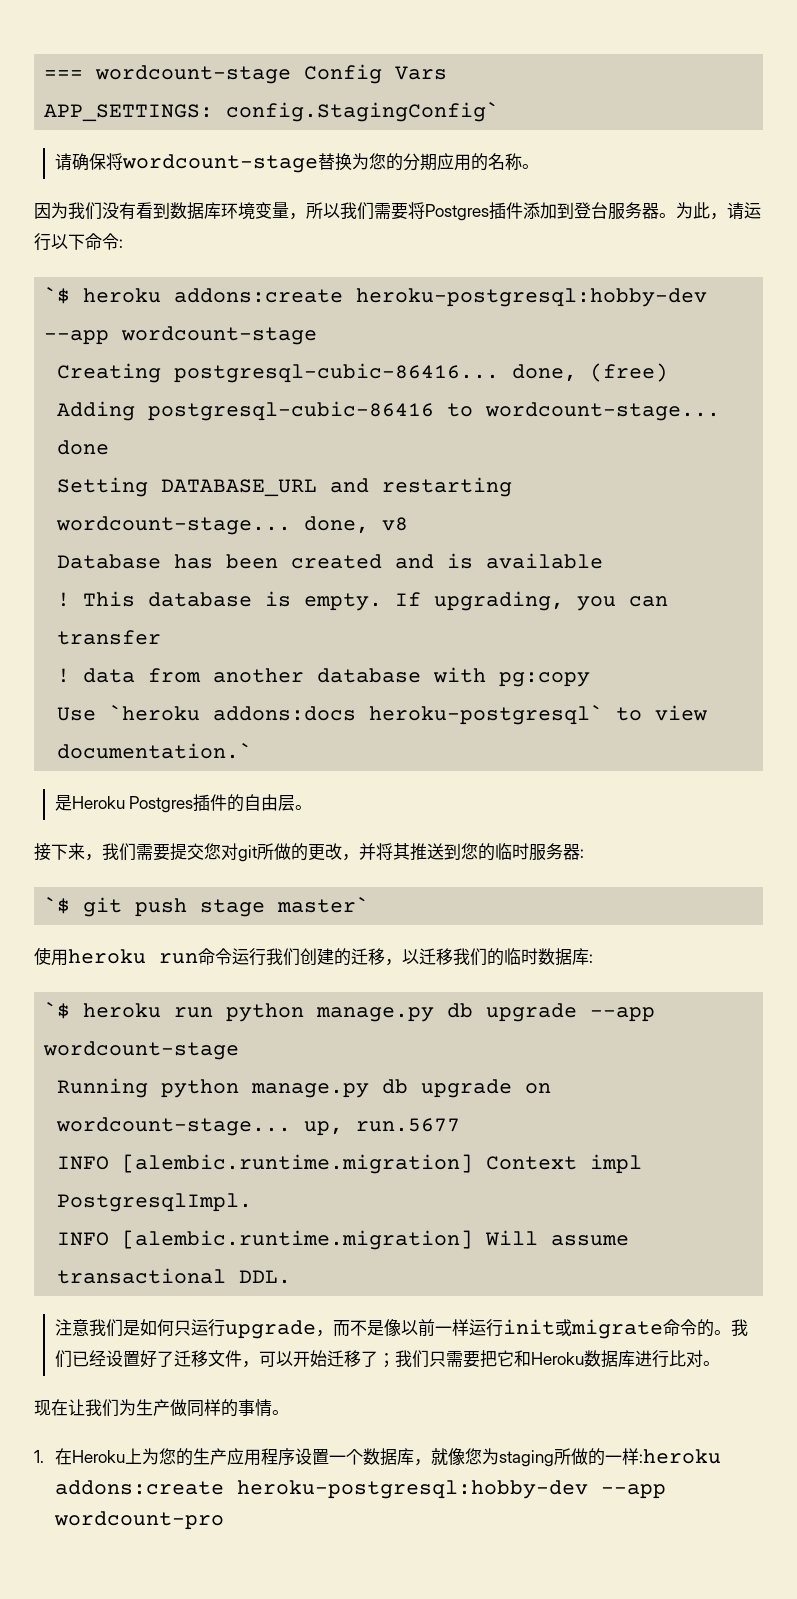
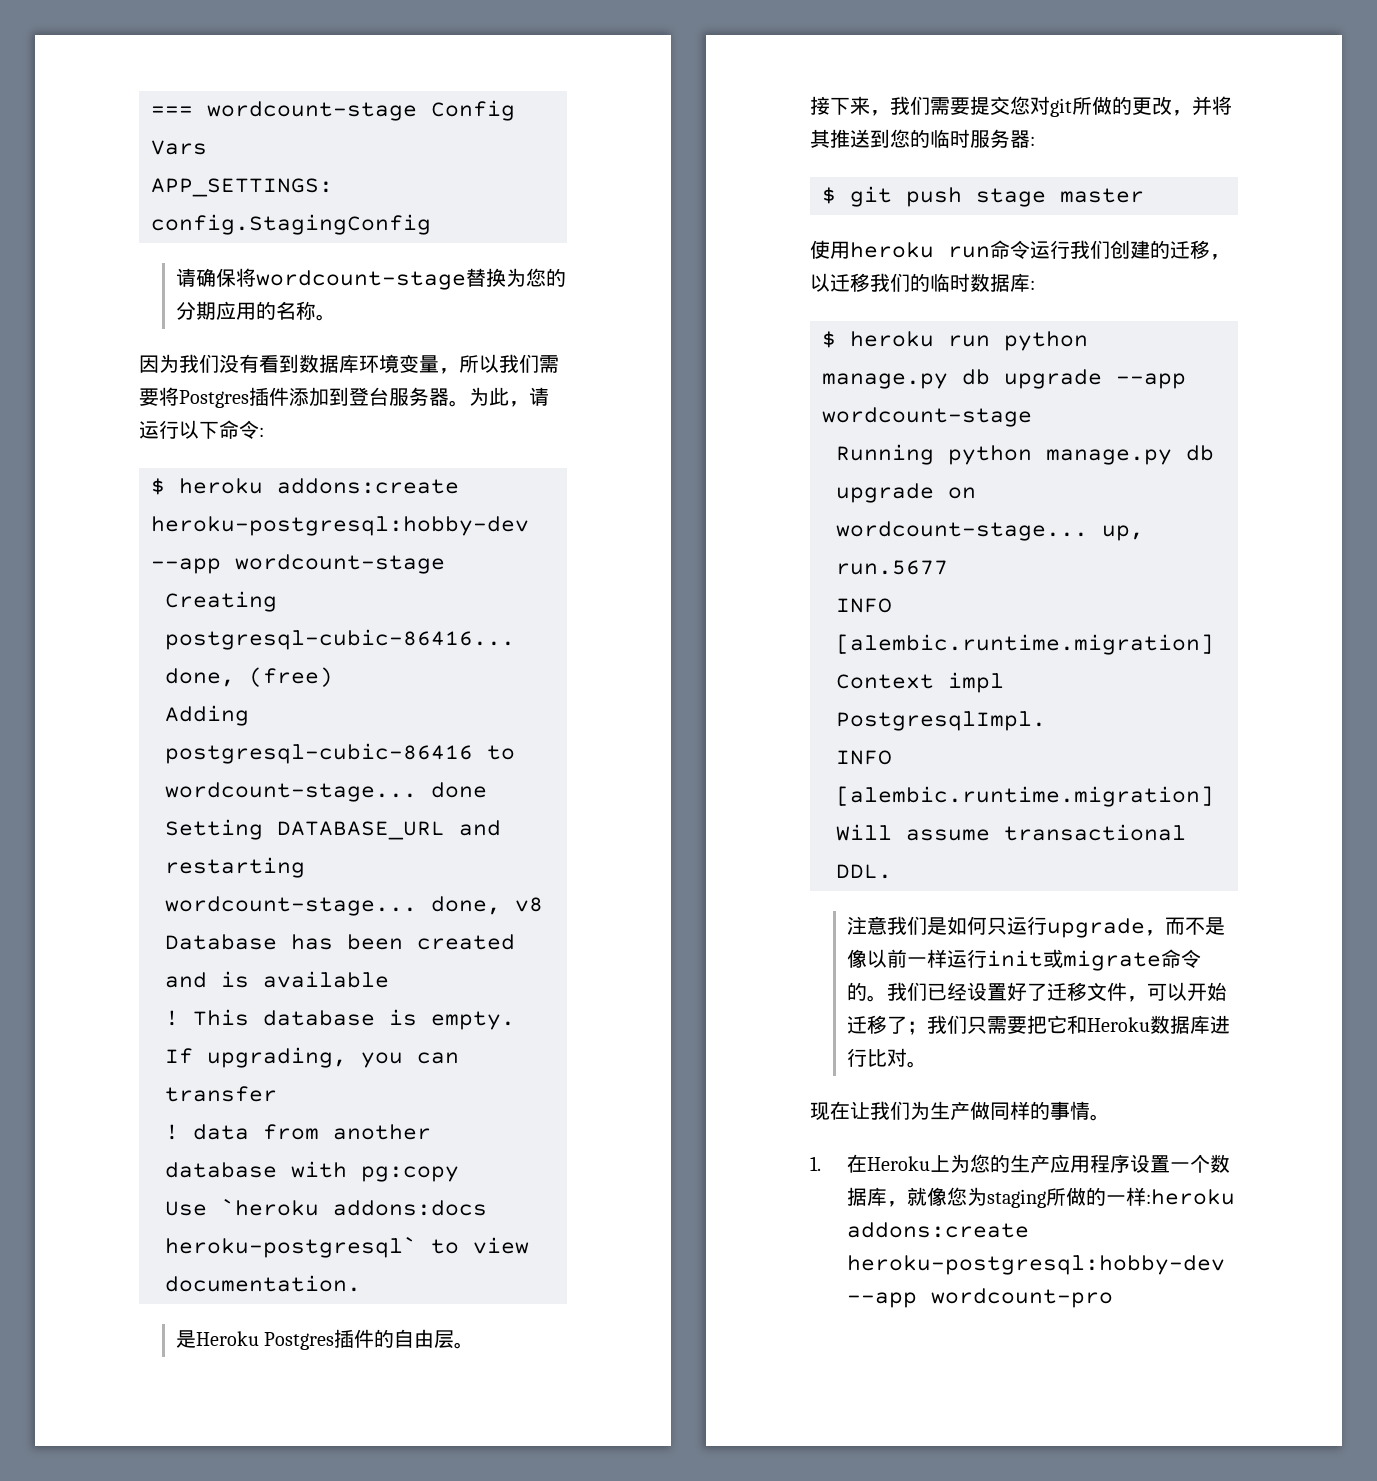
- APP_SETTINGS: config.StagingConfig`
+ APP_SETTINGS: config.StagingConfig
- `$ heroku addons:create heroku-postgresql:hobby-dev --app wordcount-stage
+ $ heroku addons:create heroku-postgresql:hobby-dev --app wordcount-stage
- Use `heroku addons:docs heroku-postgresql` to view documentation.`
+ Use `heroku addons:docs heroku-postgresql` to view documentation.
- `$ git push stage master`
+ $ git push stage master
- `$ heroku run python manage.py db upgrade --app wordcount-stage
+ $ heroku run python manage.py db upgrade --app wordcount-stage

